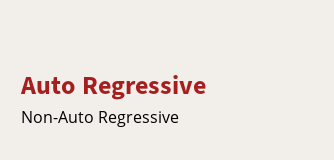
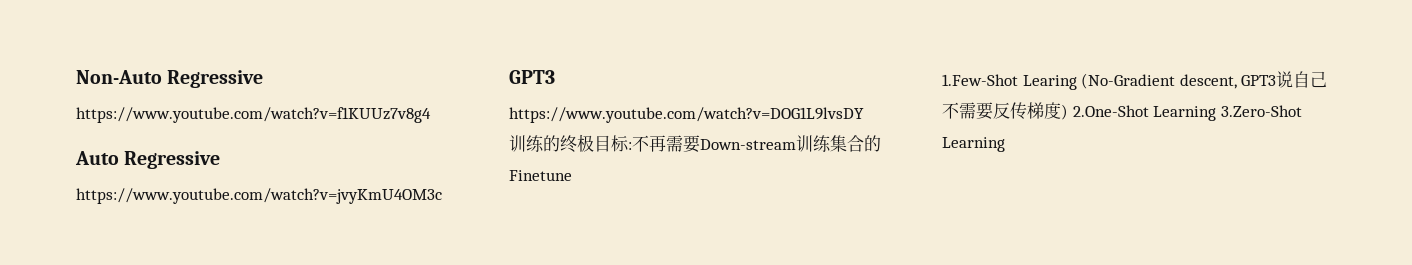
+ Non-Auto Regressive
+ https://www.youtube.com/watch?v=f1KUUz7v8g4
- Non-Auto Regressive
+ https://www.youtube.com/watch?v=jvyKmU4OM3c
+ GPT3
+ https://www.youtube.com/watch?v=DOG1L9lvsDY
+ 训练的终极目标:不再需要Down-stream训练集合的Finetune
+ 1.Few-Shot Learing (No-Gradient descent, GPT3说自己不需要反传梯度) 2.One-Shot Learning 3.Zero-Shot Learning

